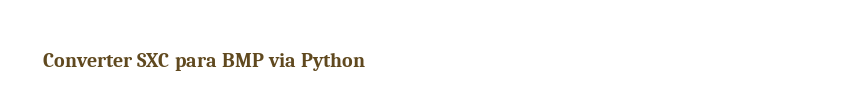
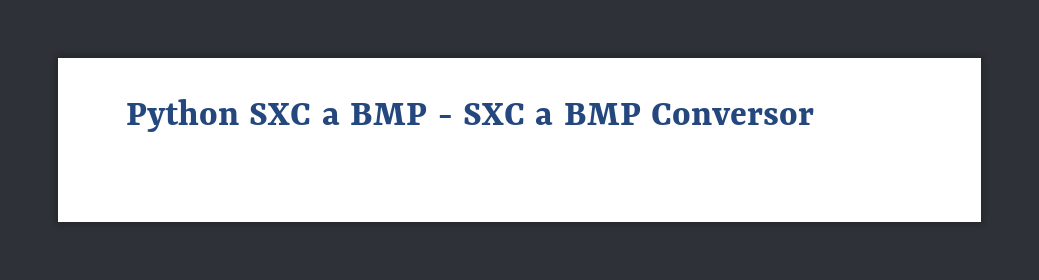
- Converter SXC para BMP via Python
+ Python SXC a BMP - SXC a BMP Conversor

